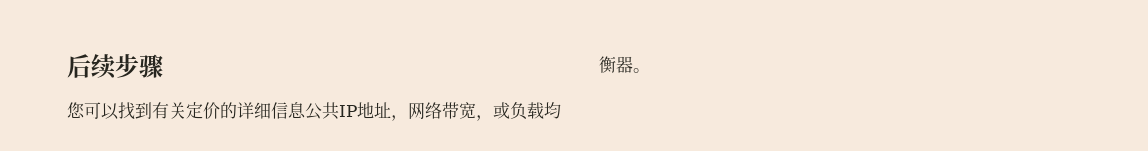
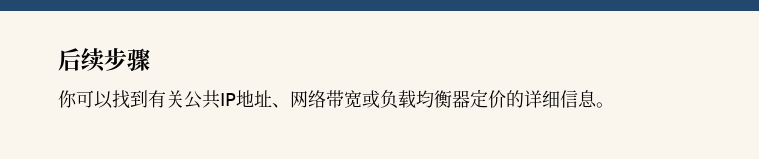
- 您可以找到有关定价的详细信息公共IP地址，网络带宽，或负载均衡器。
+ 你可以找到有关公共IP地址、网络带宽或负载均衡器定价的详细信息。

